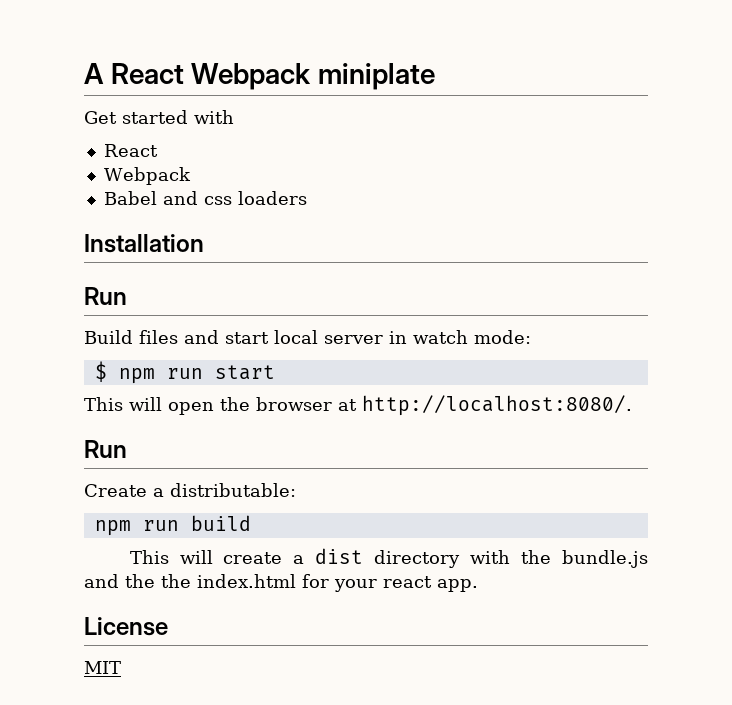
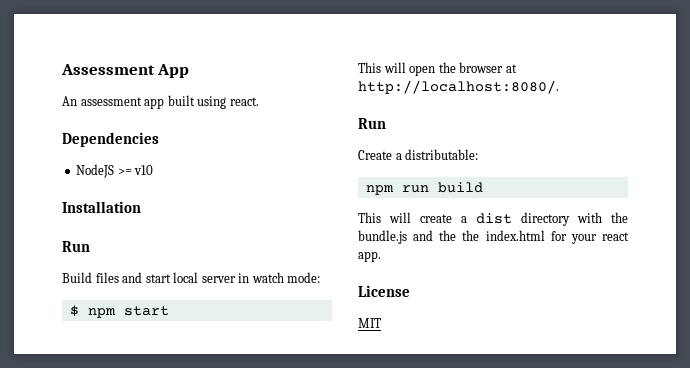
- A React Webpack miniplate
- Get started with
- React
- Webpack
- Babel and css loaders
+ Assessment App
+ An assessment app built using react.
+ Dependencies
+ NodeJS >= v10
- $ npm run start
+ $ npm start

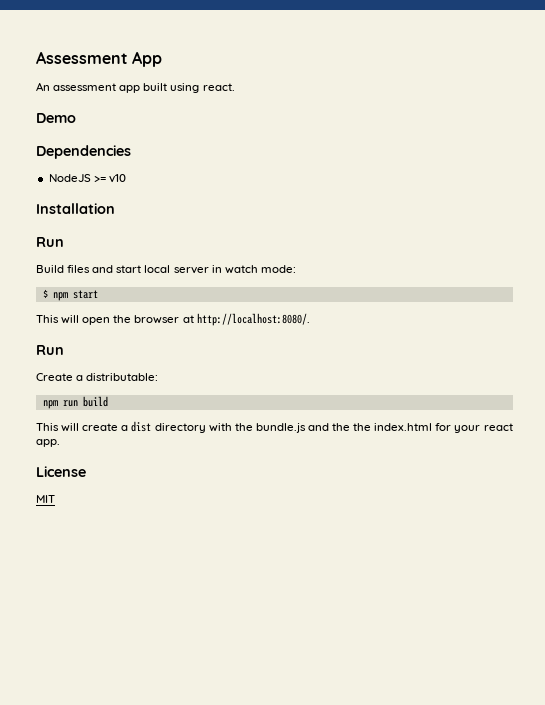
+ Demo

